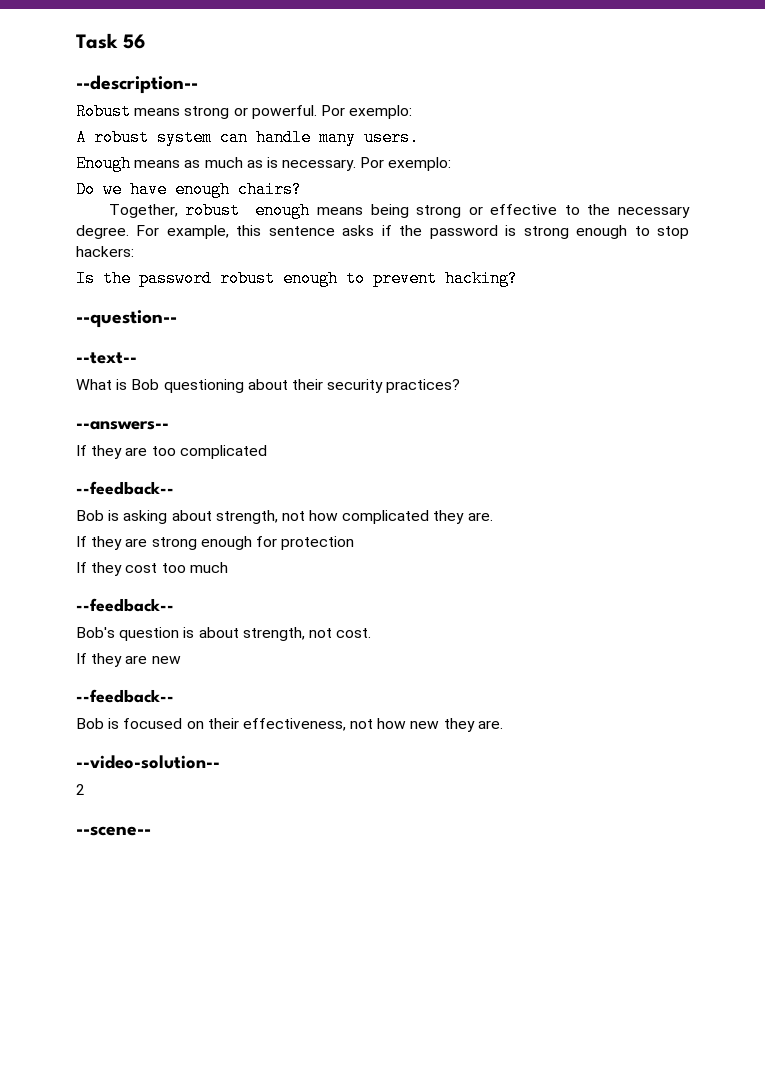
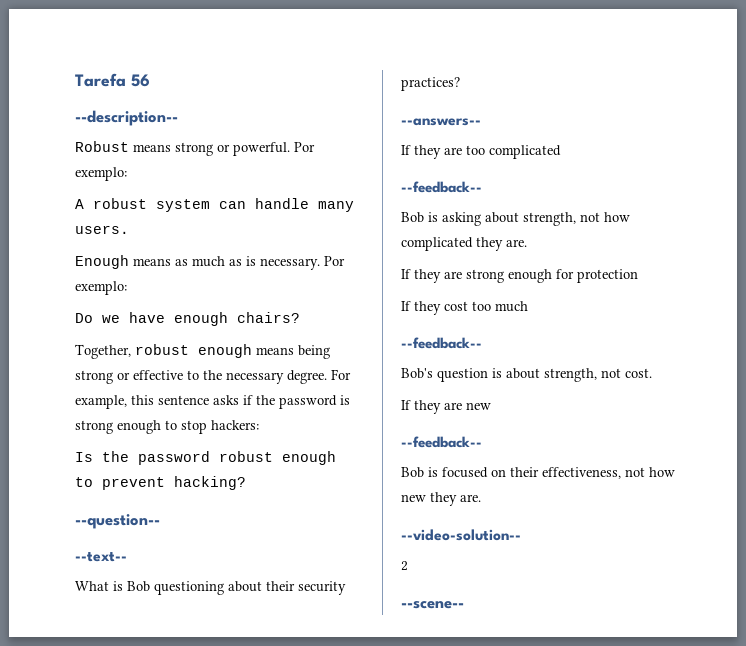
- Task 56
+ Tarefa 56

